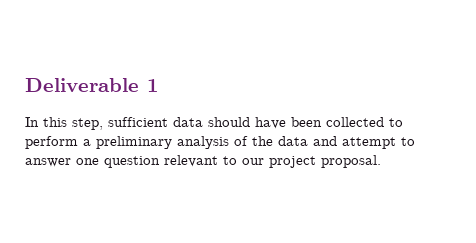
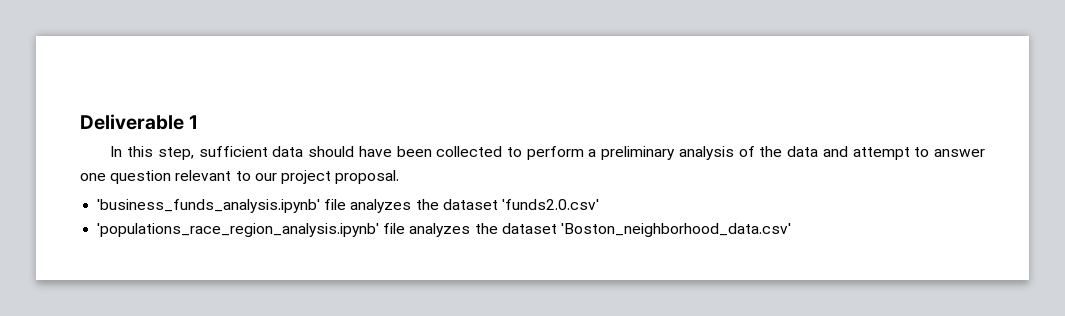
+ 'business_funds_analysis.ipynb' file analyzes the dataset 'funds2.0.csv'
+ 'populations_race_region_analysis.ipynb' file analyzes the dataset 'Boston_neighborhood_data.csv'

